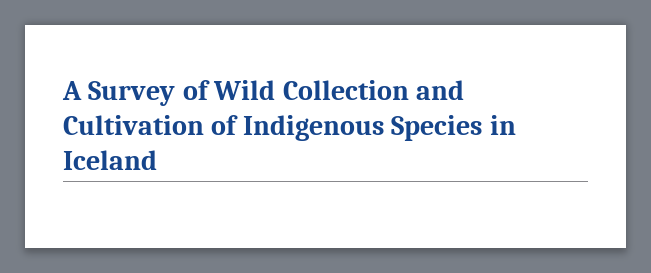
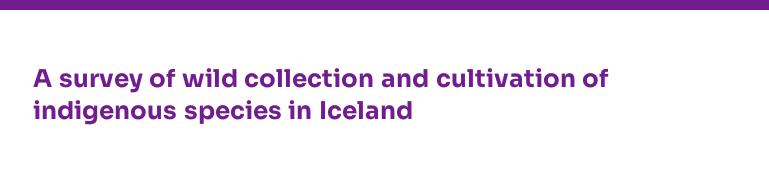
- A Survey of Wild Collection and Cultivation of Indigenous Species in Iceland
+ A survey of wild collection and cultivation of indigenous species in Iceland

